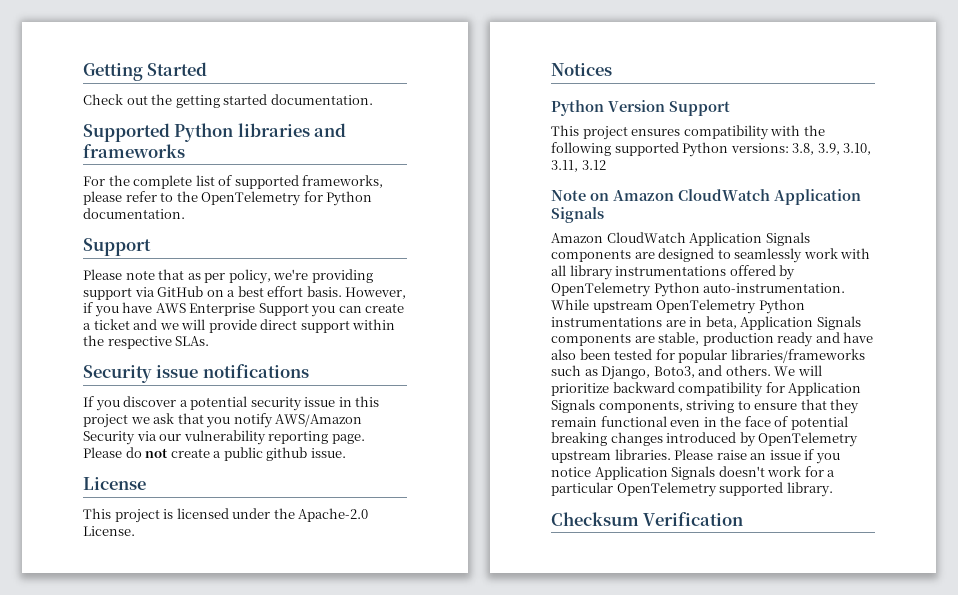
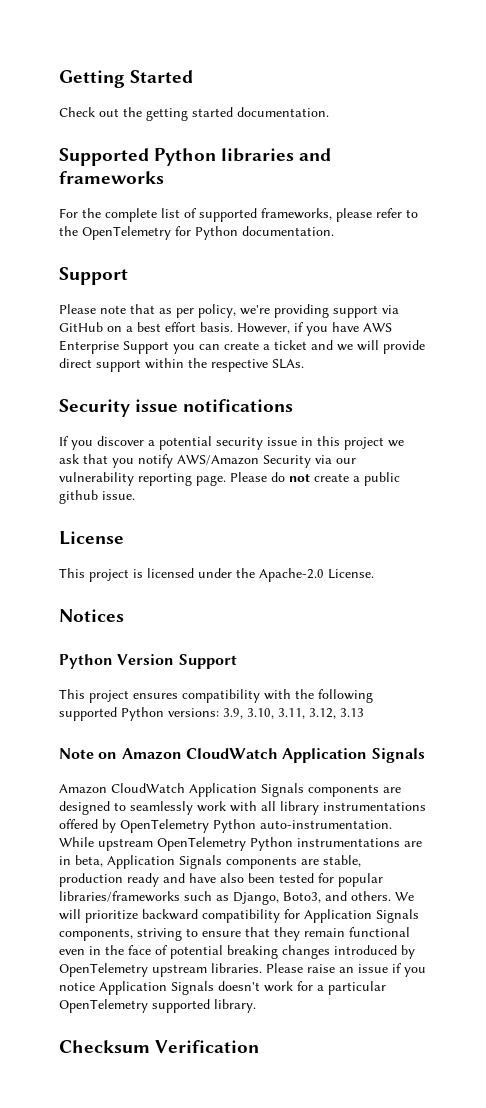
- This project ensures compatibility with the following supported Python versions: 3.8, 3.9, 3.10, 3.11, 3.12
+ This project ensures compatibility with the following supported Python versions: 3.9, 3.10, 3.11, 3.12, 3.13

